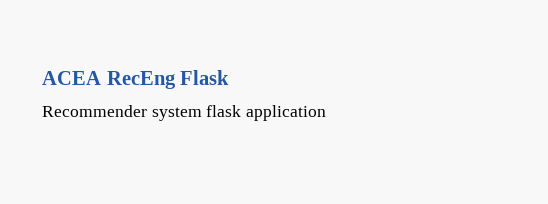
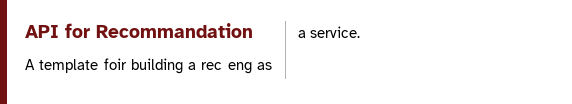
- ACEA RecEng Flask
- Recommender system flask application
+ API for Recommandation
+ A template foir building a rec eng as a service.

